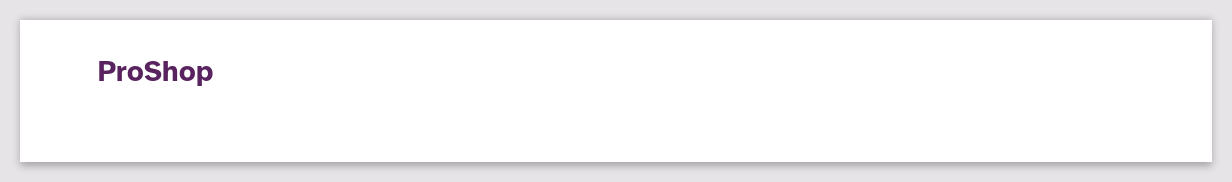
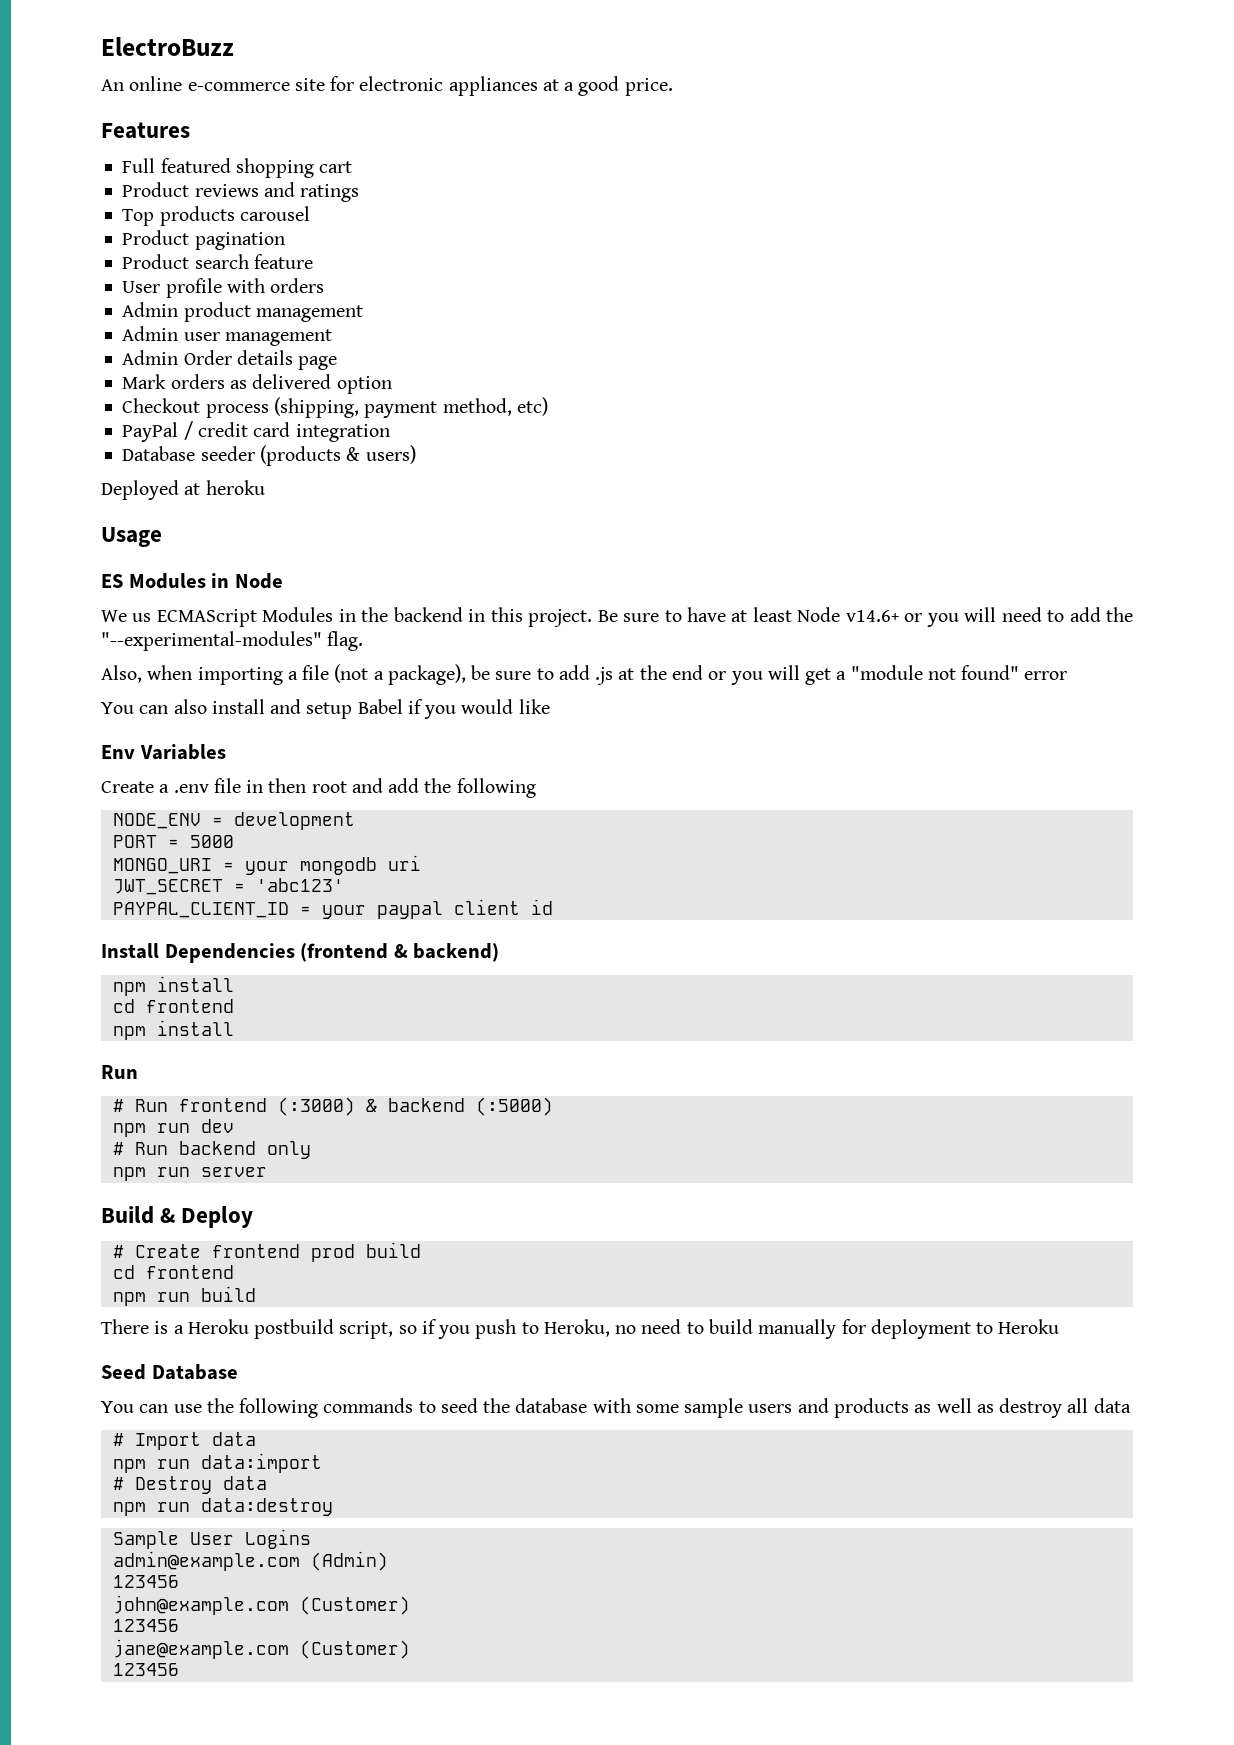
- ProShop
+ ElectroBuzz
+ An online e-commerce site for electronic appliances at a good price.
+ Features
+ Full featured shopping cart
+ Product reviews and ratings
+ Top products carousel
+ Product pagination
+ Product search feature
+ User profile with orders
+ Admin product management
+ Admin user management
+ Admin Order details page
+ Mark orders as delivered option
+ Checkout process (shipping, payment method, etc)
+ PayPal / credit card integration
+ Database seeder (products & users)
+ Deployed at heroku
+ Usage
+ ES Modules in Node
+ We us ECMAScript Modules in the backend in this project. Be sure to have at least Node v14.6+ or you will need to add the "--experimental-modules" flag.
+ Also, when importing a file (not a package), be sure to add .js at the end or you will get a "module not found" error
+ You can also install and setup Babel if you would like
+ Env Variables
+ Create a .env file in then root and add the following
+ NODE_ENV = development
+ PORT = 5000
+ MONGO_URI = your mongodb uri
+ JWT_SECRET = 'abc123'
+ PAYPAL_CLIENT_ID = your paypal client id
+ Install Dependencies (frontend & backend)
+ npm install
+ cd frontend
+ npm install
+ Run
+ # Run frontend (:3000) & backend (:5000)
+ npm run dev
+ # Run backend only
+ npm run server
+ Build & Deploy
+ # Create frontend prod build
+ cd frontend
+ npm run build
+ There is a Heroku postbuild script, so if you push to Heroku, no need to build manually for deployment to Heroku
+ Seed Database
+ You can use the following commands to seed the database with some sample users and products as well as destroy all data
+ # Import data
+ npm run data:import
+ # Destroy data
+ npm run data:destroy
+ Sample User Logins
+ admin@example.com (Admin)
+ 123456
+ john@example.com (Customer)
+ 123456
+ jane@example.com (Customer)
+ 123456

